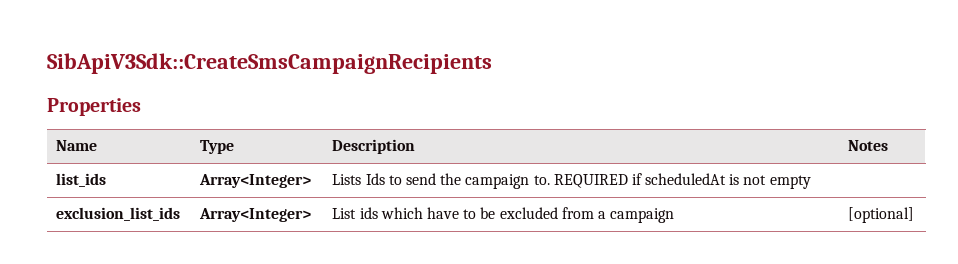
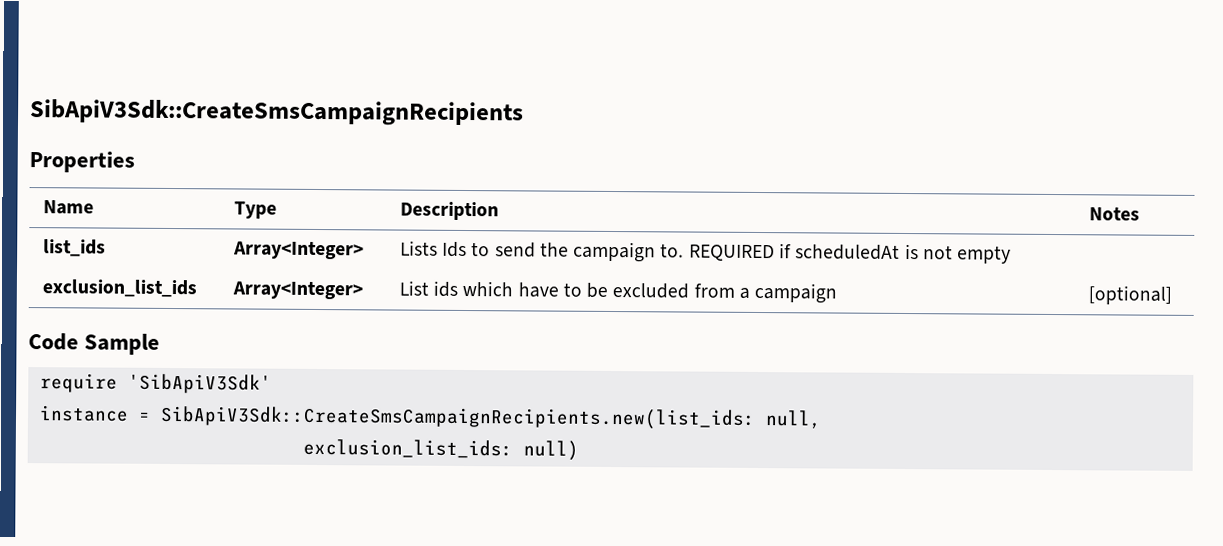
+ Code Sample
+ require 'SibApiV3Sdk'
+ instance = SibApiV3Sdk::CreateSmsCampaignRecipients.new(list_ids: null,
+ exclusion_list_ids: null)

